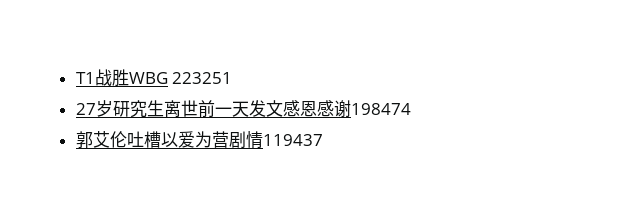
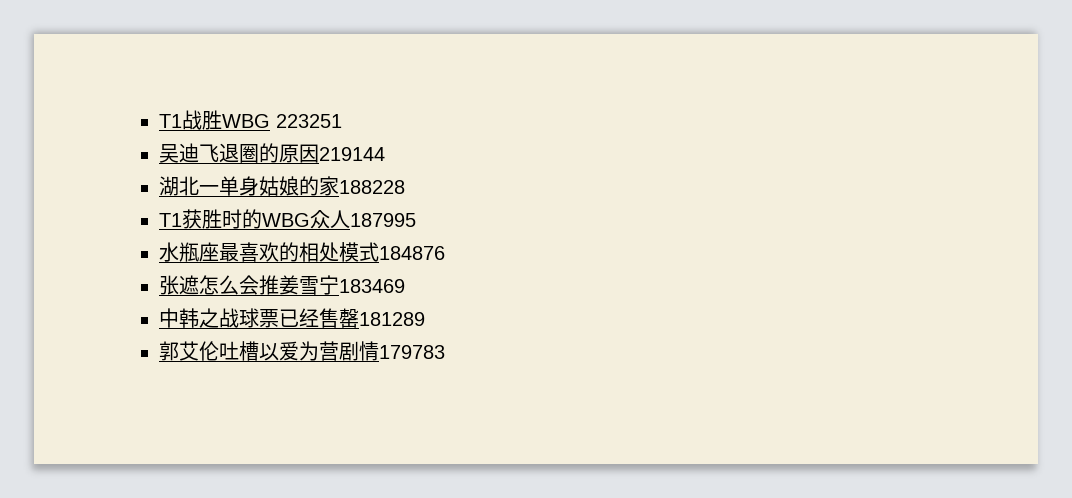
- 27岁研究生离世前一天发文感恩感谢198474
+ 吴迪飞退圈的原因219144
+ 湖北一单身姑娘的家188228
+ T1获胜时的WBG众人187995
+ 水瓶座最喜欢的相处模式184876
+ 张遮怎么会推姜雪宁183469
+ 中韩之战球票已经售罄181289
- 郭艾伦吐槽以爱为营剧情119437
+ 郭艾伦吐槽以爱为营剧情179783

